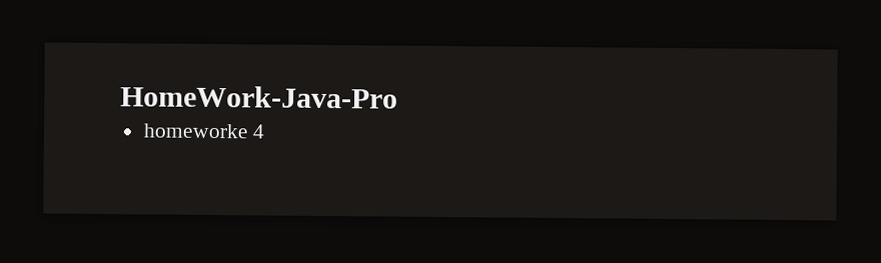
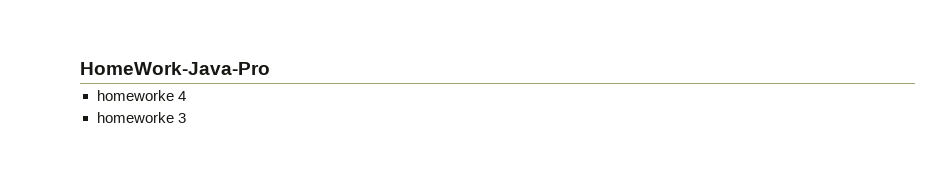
+ homeworke 3

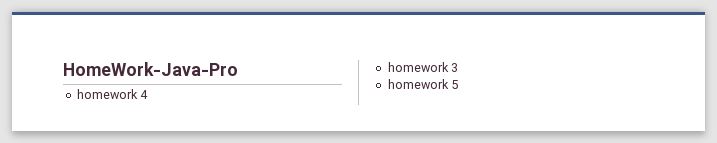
- homeworke 4
+ homework 4
- homeworke 3
+ homework 3
+ homework 5

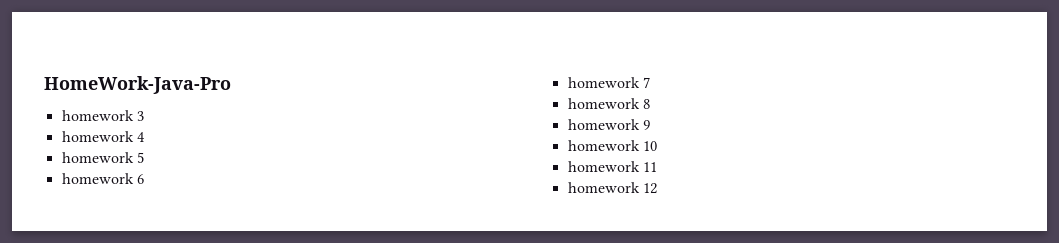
+ homework 3
- homework 3
  homework 5
+ homework 6
+ homework 7
+ homework 8
+ homework 9
+ homework 10
+ homework 11
+ homework 12

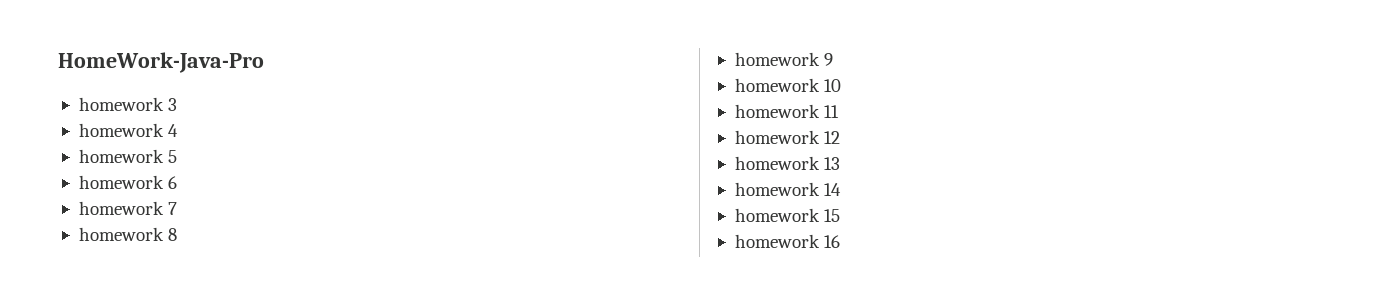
+ homework 13
+ homework 14
+ homework 15
+ homework 16

